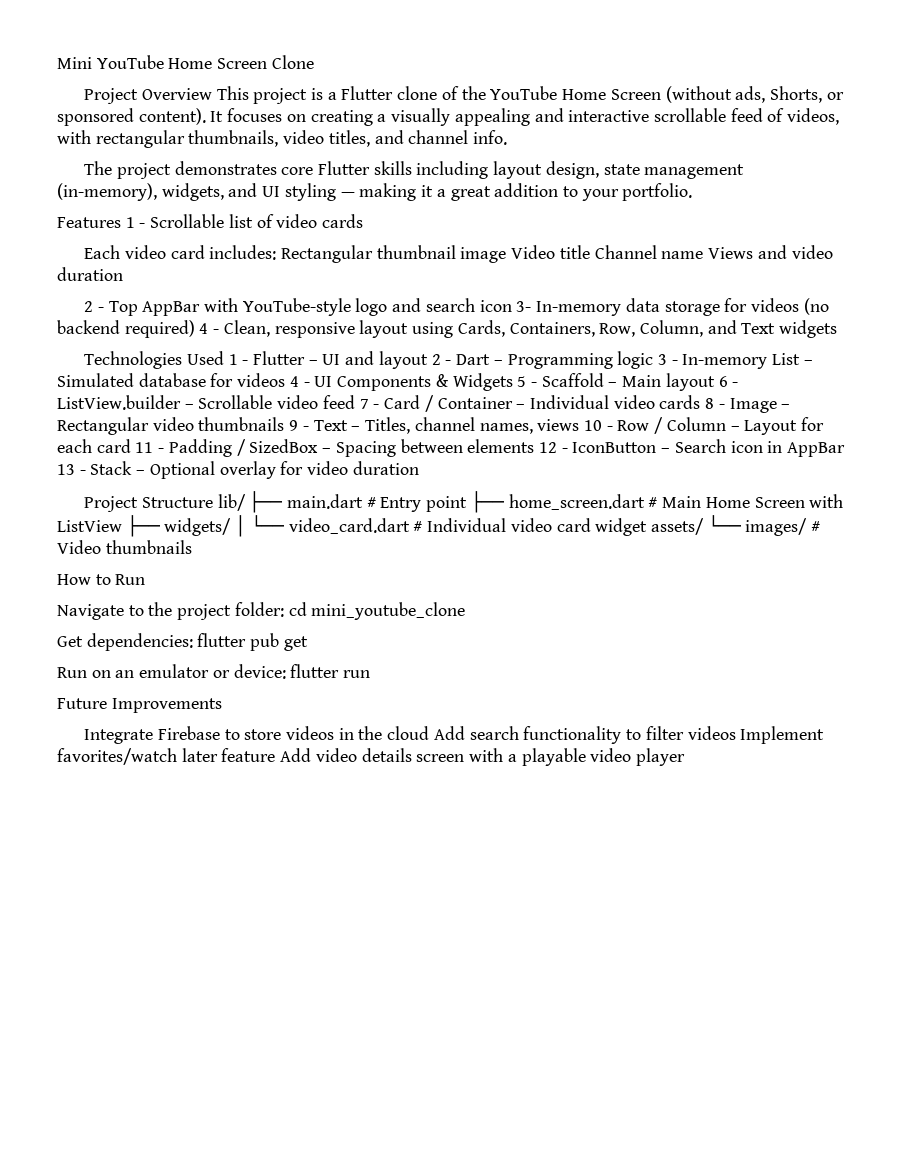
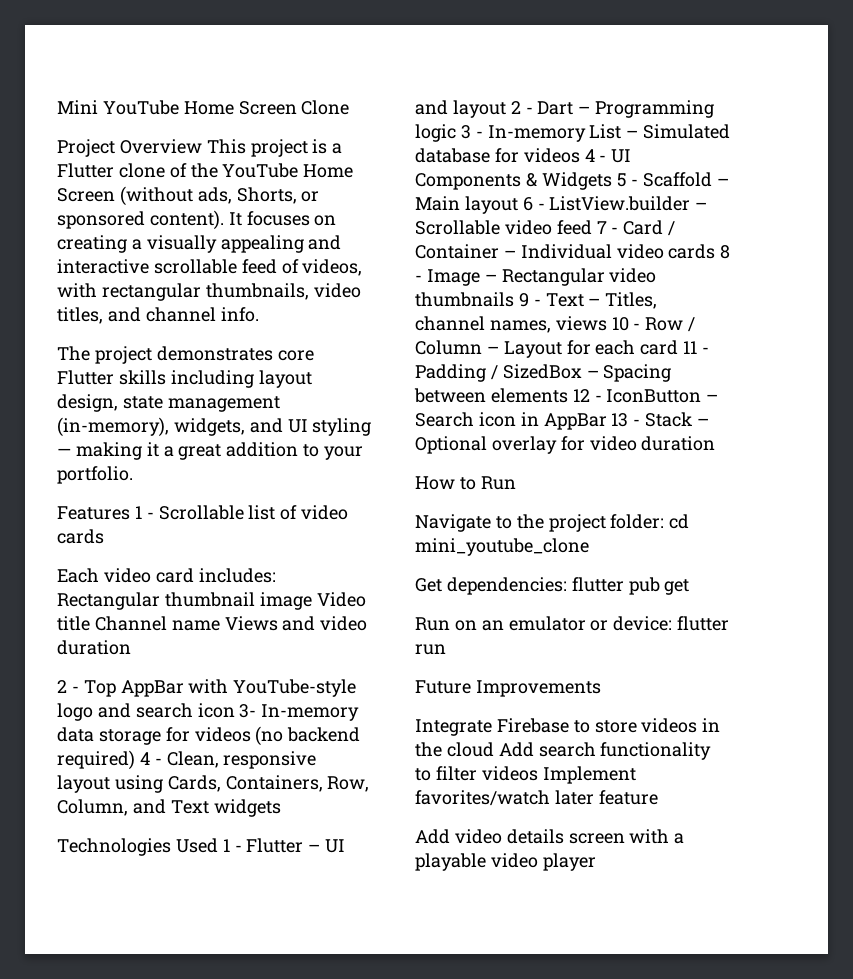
- Project Structure lib/ ├── main.dart # Entry point ├── home_screen.dart # Main Home Screen with ListView ├── widgets/ │ └── video_card.dart # Individual video card widget assets/ └── images/ # Video thumbnails
- Integrate Firebase to store videos in the cloud Add search functionality to filter videos Implement favorites/watch later feature Add video details screen with a playable video player
+ Integrate Firebase to store videos in the cloud Add search functionality to filter videos Implement favorites/watch later feature
+ Add video details screen with a playable video player

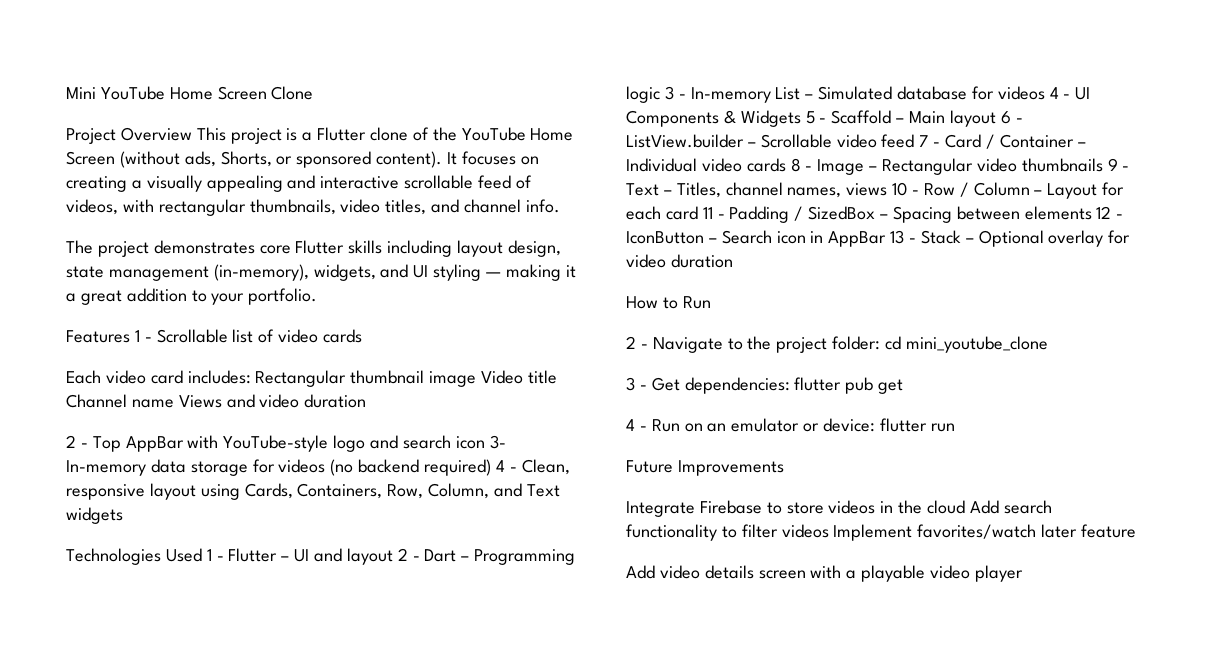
- Navigate to the project folder: cd mini_youtube_clone
+ 2 - Navigate to the project folder: cd mini_youtube_clone
- Get dependencies: flutter pub get
+ 3 - Get dependencies: flutter pub get
- Run on an emulator or device: flutter run
+ 4 - Run on an emulator or device: flutter run

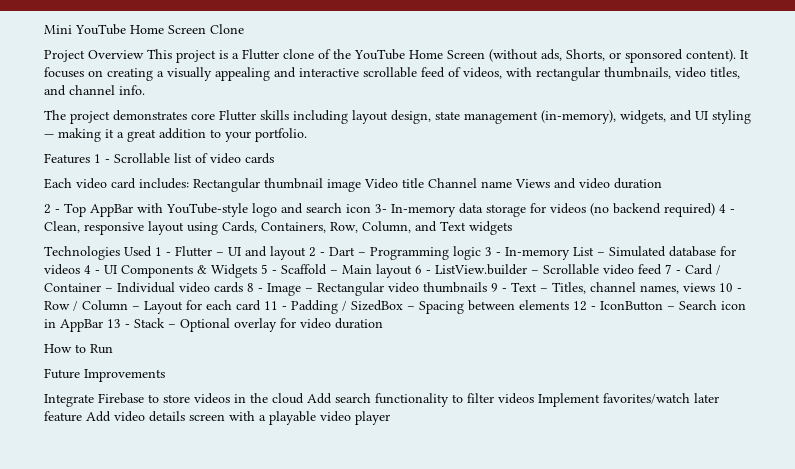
- 2 - Navigate to the project folder: cd mini_youtube_clone
- 3 - Get dependencies: flutter pub get
- 4 - Run on an emulator or device: flutter run
- Integrate Firebase to store videos in the cloud Add search functionality to filter videos Implement favorites/watch later feature
- Add video details screen with a playable video player
+ Integrate Firebase to store videos in the cloud Add search functionality to filter videos Implement favorites/watch later feature Add video details screen with a playable video player

